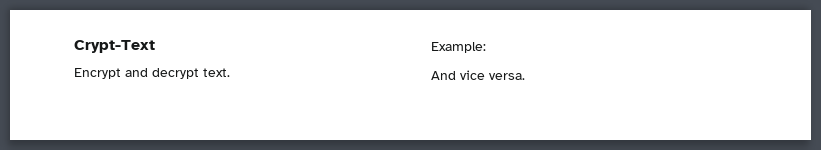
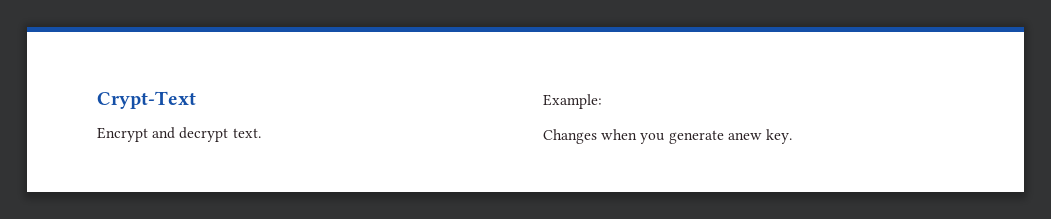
- And vice versa.
+ Changes when you generate anew key.

